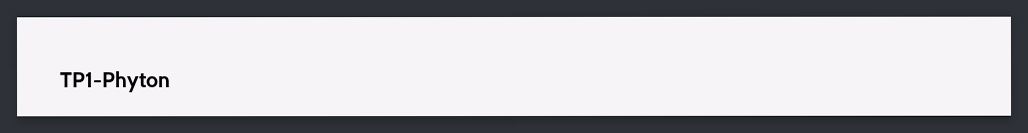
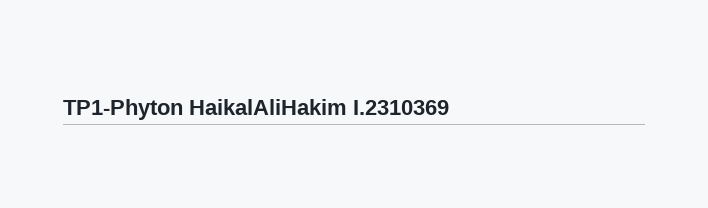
- TP1-Phyton
+ TP1-Phyton HaikalAliHakim I.2310369

